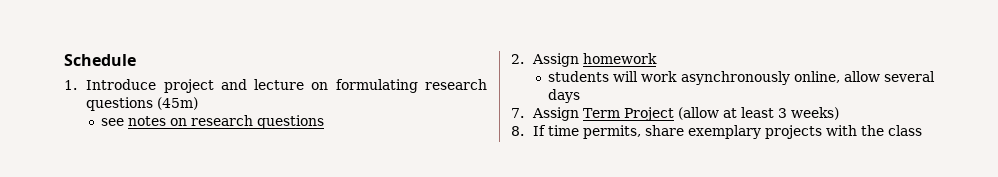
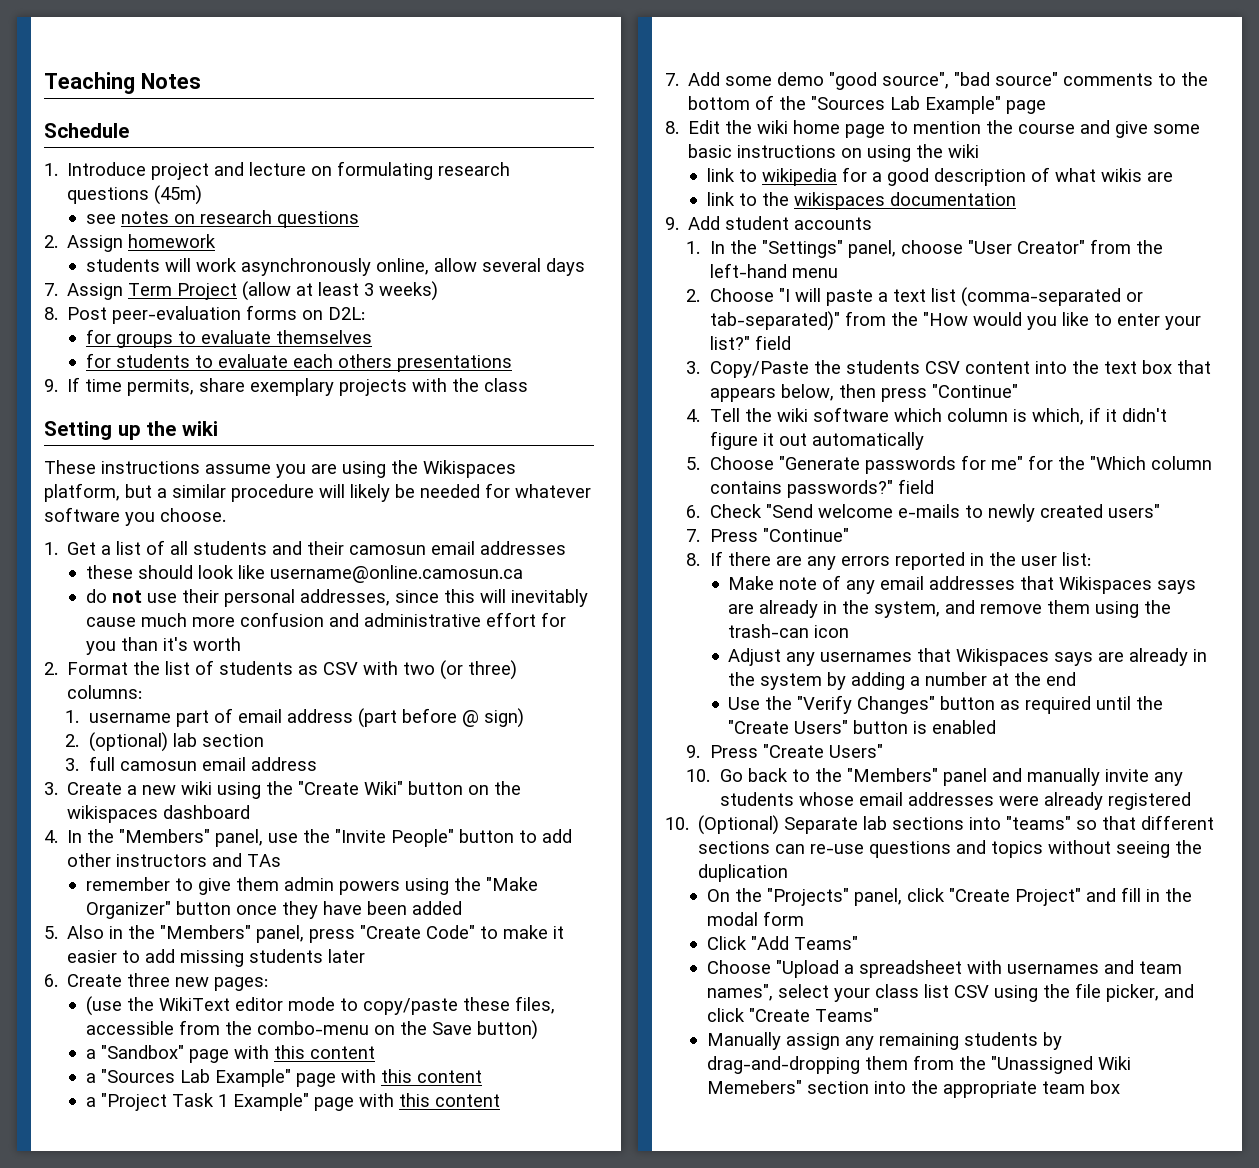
+ Teaching Notes
- 8. If time permits, share exemplary projects with the class
+ 8. Post peer-evaluation forms on D2L:
+ for groups to evaluate themselves
+ for students to evaluate each others presentations
+ 9. If time permits, share exemplary projects with the class
+ Setting up the wiki
+ These instructions assume you are using the Wikispaces platform, but a similar procedure will likely be needed for whatever software you choose.
+ 1. Get a list of all students and their camosun email addresses
+ these should look like username@online.camosun.ca
+ do not use their personal addresses, since this will inevitably cause much more confusion and administrative effort for you than it's worth
+ 2. Format the list of students as CSV with two (or three) columns:
+ 1. username part of email address (part before @ sign)
+ 2. (optional) lab section
+ 3. full camosun email address
+ 3. Create a new wiki using the "Create Wiki" button on the wikispaces dashboard
+ 4. In the "Members" panel, use the "Invite People" button to add other instructors and TAs
+ remember to give them admin powers using the "Make Organizer" button once they have been added
+ 5. Also in the "Members" panel, press "Create Code" to make it easier to add missing students later
+ 6. Create three new pages:
+ (use the WikiText editor mode to copy/paste these files, accessible from the combo-menu on the Save button)
+ a "Sandbox" page with this content
+ a "Sources Lab Example" page with this content
+ a "Project Task 1 Example" page with this content
+ 7. Add some demo "good source", "bad source" comments to the bottom of the "Sources Lab Example" page
+ 8. Edit the wiki home page to mention the course and give some basic instructions on using the wiki
+ link to wikipedia for a good description of what wikis are
+ link to the wikispaces documentation
+ 9. Add student accounts
+ 1. In the "Settings" panel, choose "User Creator" from the left-hand menu
+ 2. Choose "I will paste a text list (comma-separated or tab-separated)" from the "How would you like to enter your list?" field
+ 3. Copy/Paste the students CSV content into the text box that appears below, then press "Continue"
+ 4. Tell the wiki software which column is which, if it didn't figure it out automatically
+ 5. Choose "Generate passwords for me" for the "Which column contains passwords?" field
+ 6. Check "Send welcome e-mails to newly created users"
+ 7. Press "Continue"
+ 8. If there are any errors reported in the user list:
+ Make note of any email addresses that Wikispaces says are already in the system, and remove them using the trash-can icon
+ Adjust any usernames that Wikispaces says are already in the system by adding a number at the end
+ Use the "Verify Changes" button as required until the "Create Users" button is enabled
+ 9. Press "Create Users"
+ 10. Go back to the "Members" panel and manually invite any students whose email addresses were already registered
+ 10. (Optional) Separate lab sections into "teams" so that different sections can re-use questions and topics without seeing the duplication
+ On the "Projects" panel, click "Create Project" and fill in the modal form
+ Click "Add Teams"
+ Choose "Upload a spreadsheet with usernames and team names", select your class list CSV using the file picker, and click "Create Teams"
+ Manually assign any remaining students by drag-and-dropping them from the "Unassigned Wiki Memebers" section into the appropriate team box

